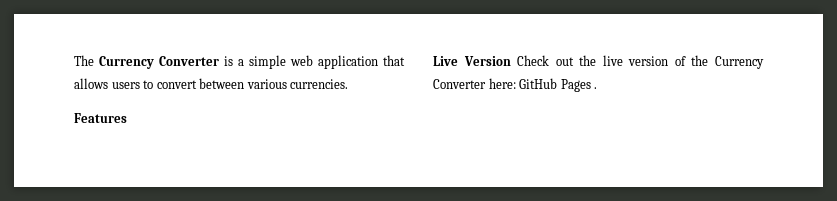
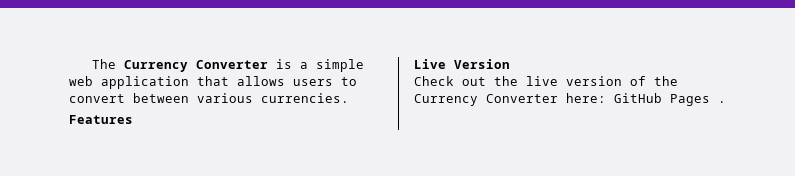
- Live Version Check out the live version of the Currency Converter here: GitHub Pages .
+ Live Version
+ Check out the live version of the Currency Converter here: GitHub Pages .

